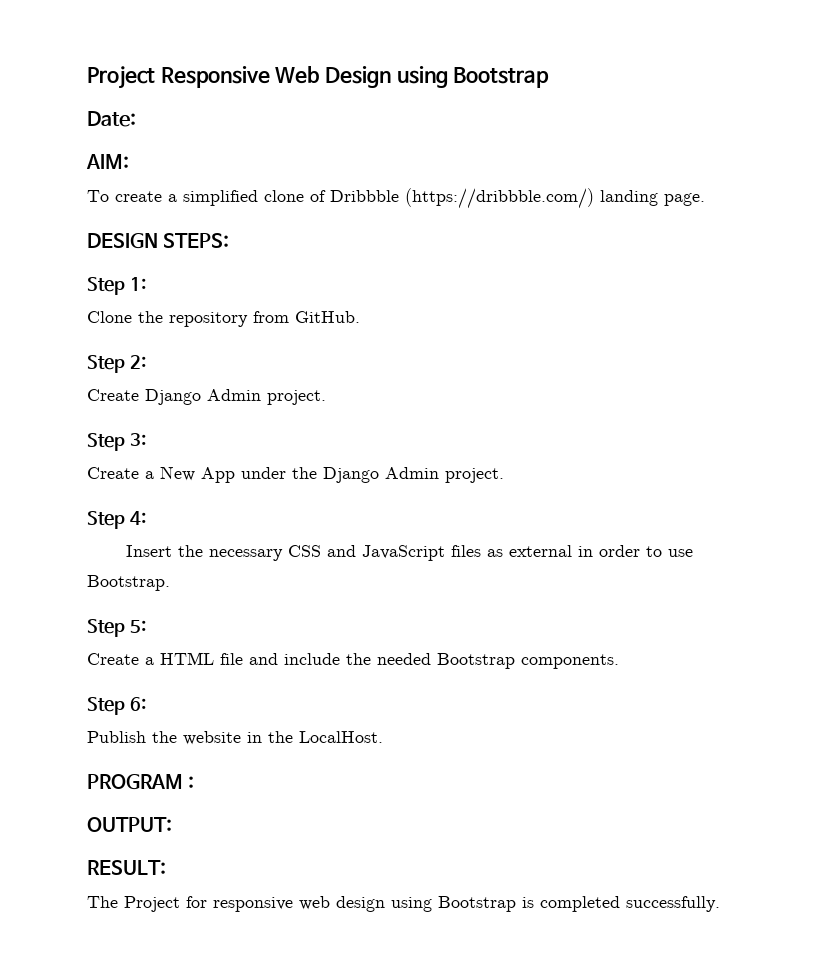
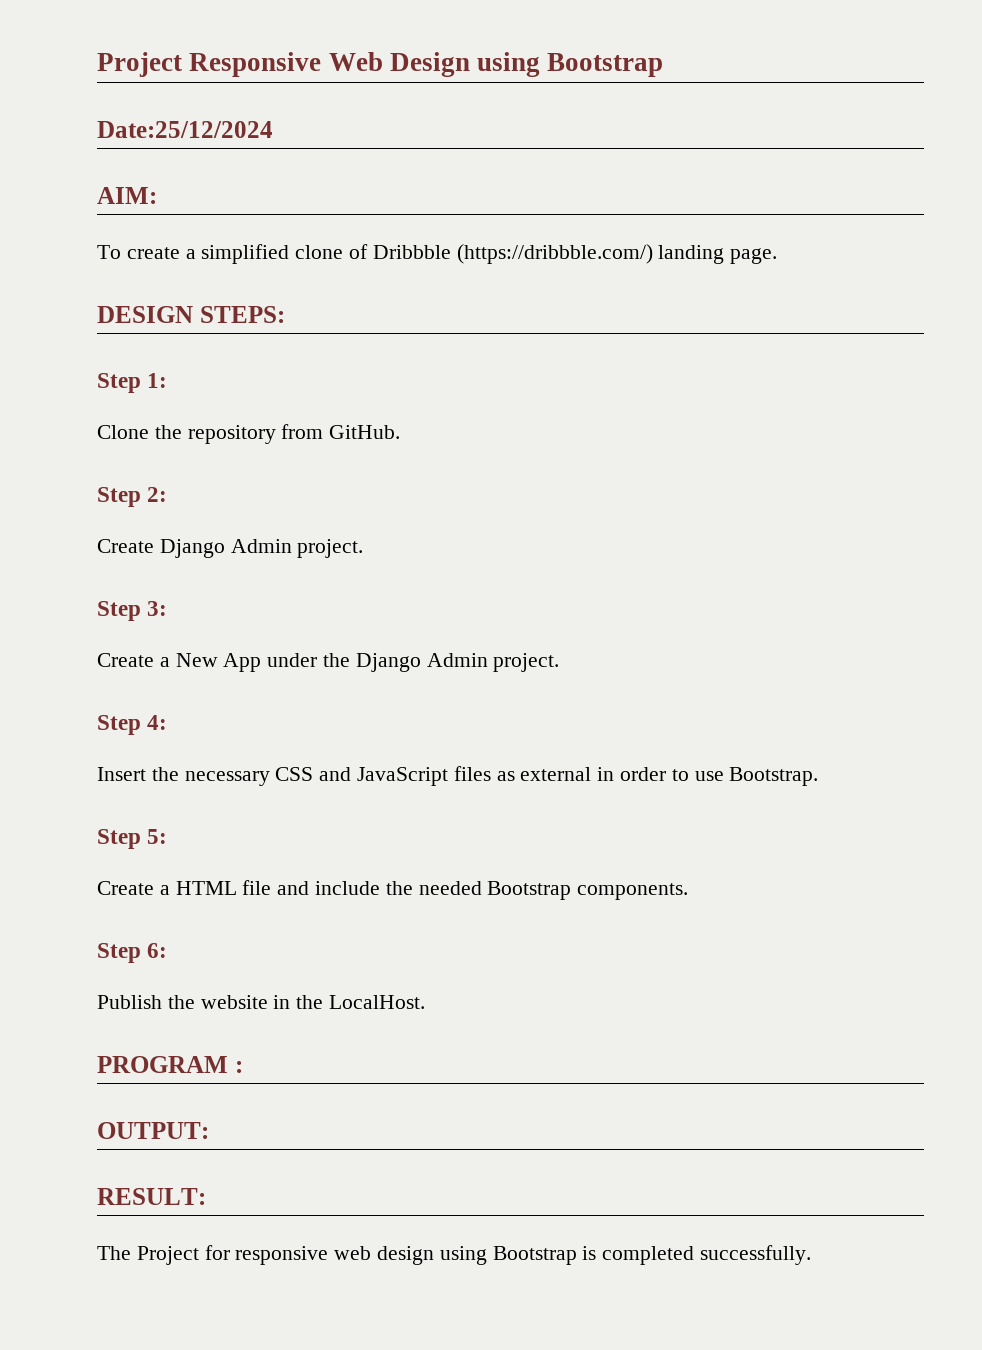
- Date:
+ Date:25/12/2024

